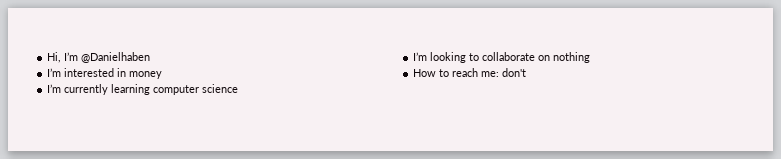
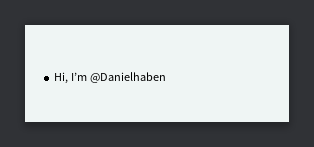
- I’m interested in money
- I’m currently learning computer science
- I’m looking to collaborate on nothing
- How to reach me: don't

